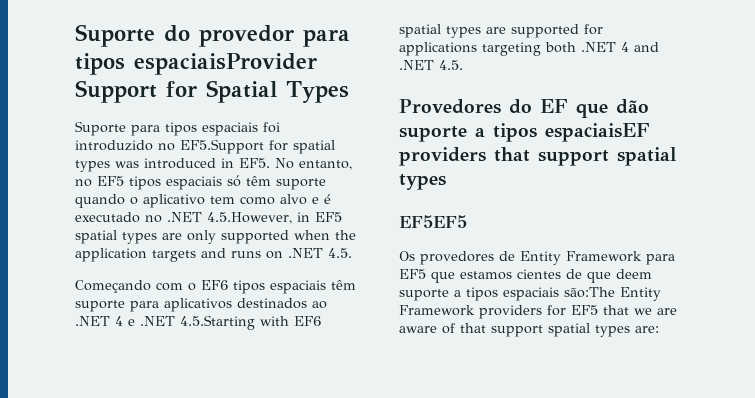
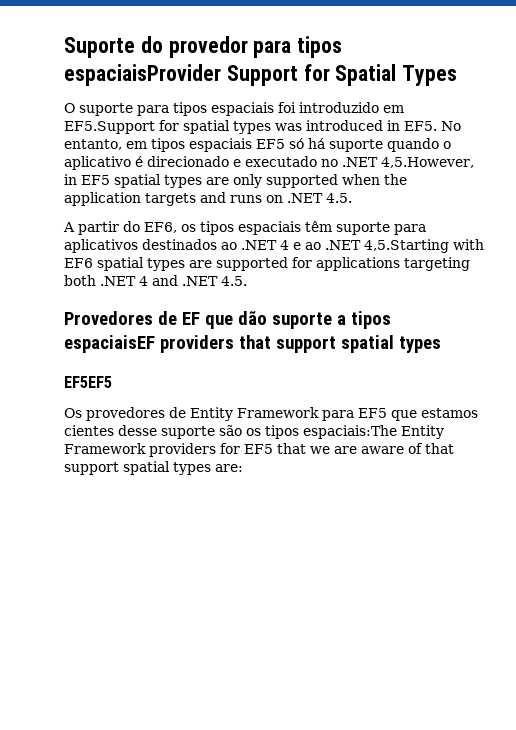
- Suporte para tipos espaciais foi introduzido no EF5.Support for spatial types was introduced in EF5. No entanto, no EF5 tipos espaciais só têm suporte quando o aplicativo tem como alvo e é executado no .NET 4.5.However, in EF5 spatial types are only supported when the application targets and runs on .NET 4.5.
+ O suporte para tipos espaciais foi introduzido em EF5.Support for spatial types was introduced in EF5. No entanto, em tipos espaciais EF5 só há suporte quando o aplicativo é direcionado e executado no .NET 4,5.However, in EF5 spatial types are only supported when the application targets and runs on .NET 4.5.
- Começando com o EF6 tipos espaciais têm suporte para aplicativos destinados ao .NET 4 e .NET 4.5.Starting with EF6 spatial types are supported for applications targeting both .NET 4 and .NET 4.5.
+ A partir do EF6, os tipos espaciais têm suporte para aplicativos destinados ao .NET 4 e ao .NET 4,5.Starting with EF6 spatial types are supported for applications targeting both .NET 4 and .NET 4.5.
- Provedores do EF que dão suporte a tipos espaciaisEF providers that support spatial types
+ Provedores de EF que dão suporte a tipos espaciaisEF providers that support spatial types
- Os provedores de Entity Framework para EF5 que estamos cientes de que deem suporte a tipos espaciais são:The Entity Framework providers for EF5 that we are aware of that support spatial types are:
+ Os provedores de Entity Framework para EF5 que estamos cientes desse suporte são os tipos espaciais:The Entity Framework providers for EF5 that we are aware of that support spatial types are:

